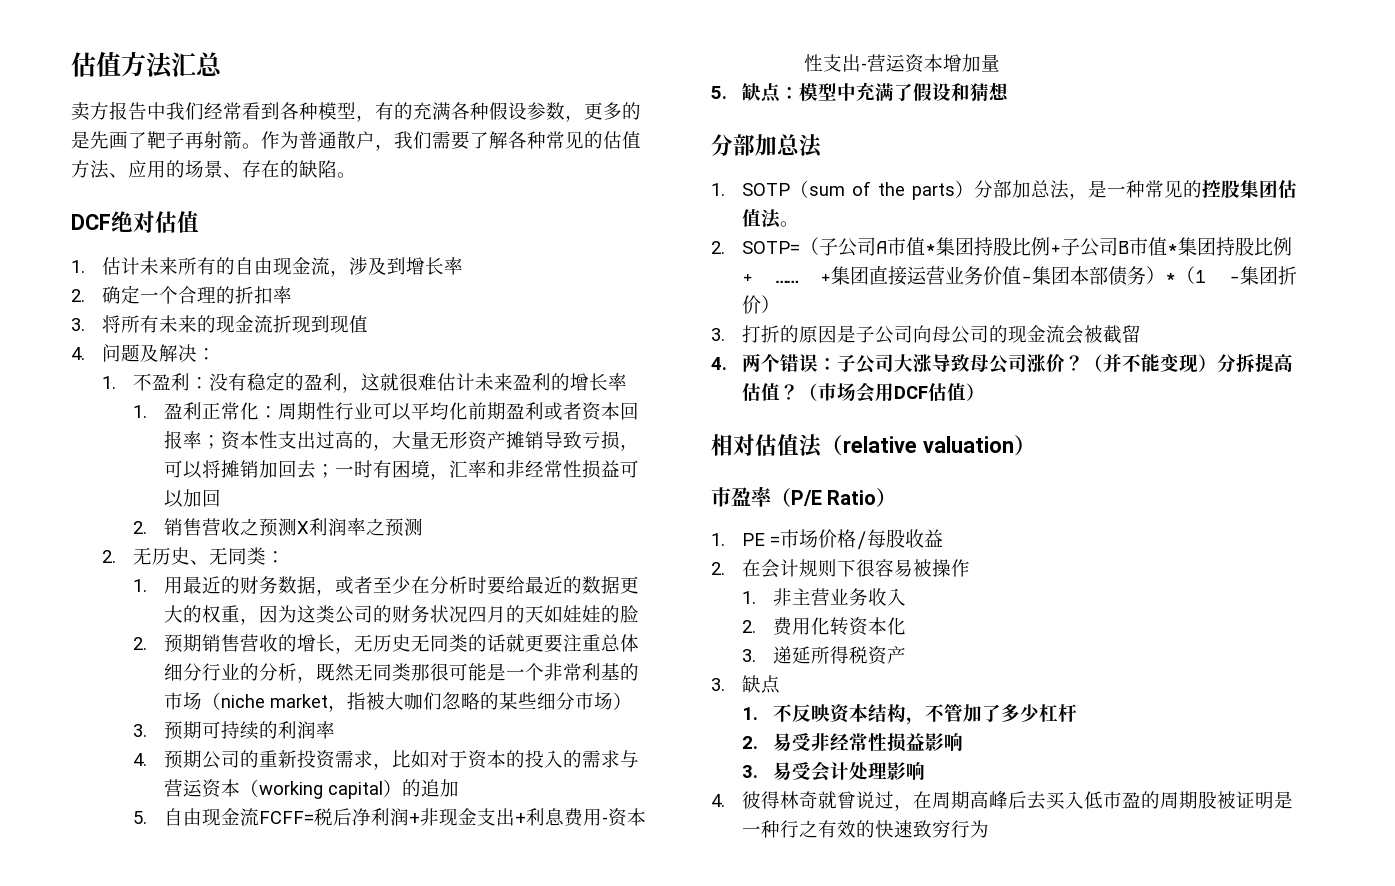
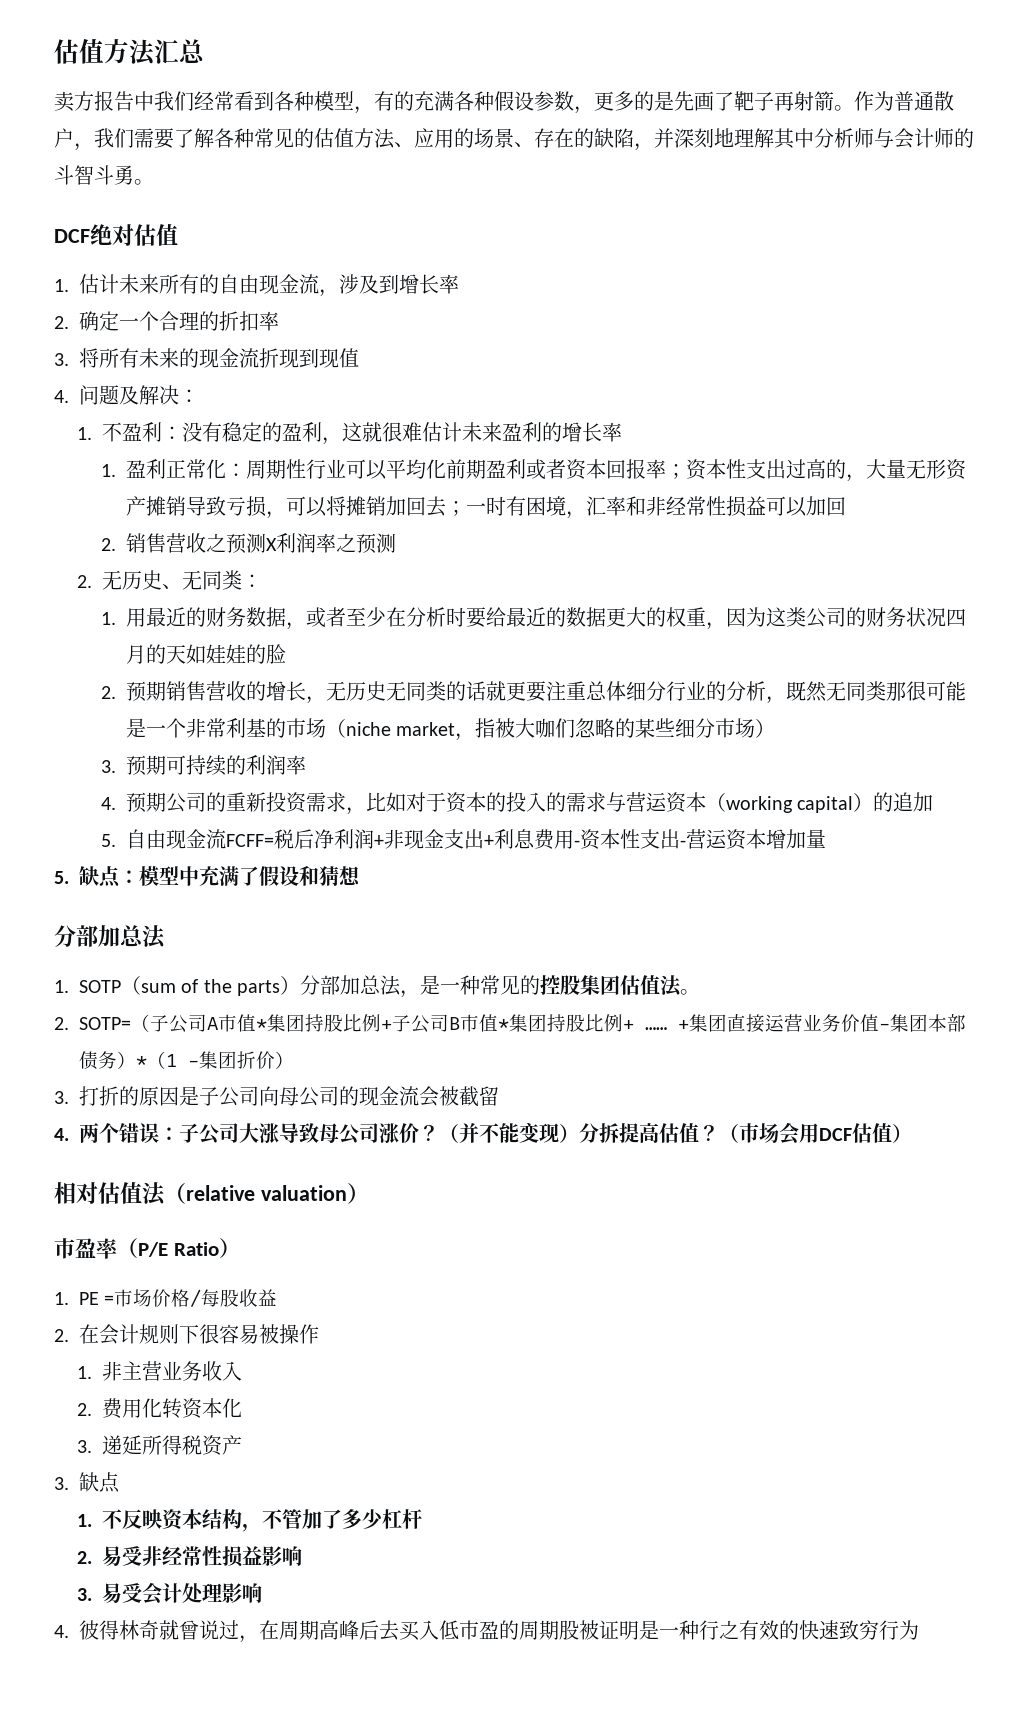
- 作为普通散户，我们需要了解各种常见的估值方法、应用的场景、存在的缺陷。
+ 作为普通散户，我们需要了解各种常见的估值方法、应用的场景、存在的缺陷，并深刻地理解其中分析师与会计师的斗智斗勇。

